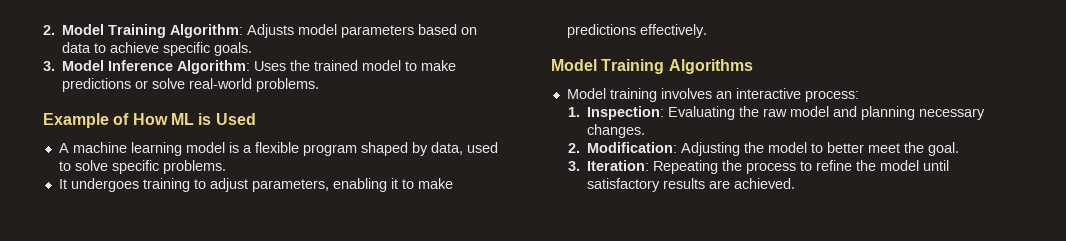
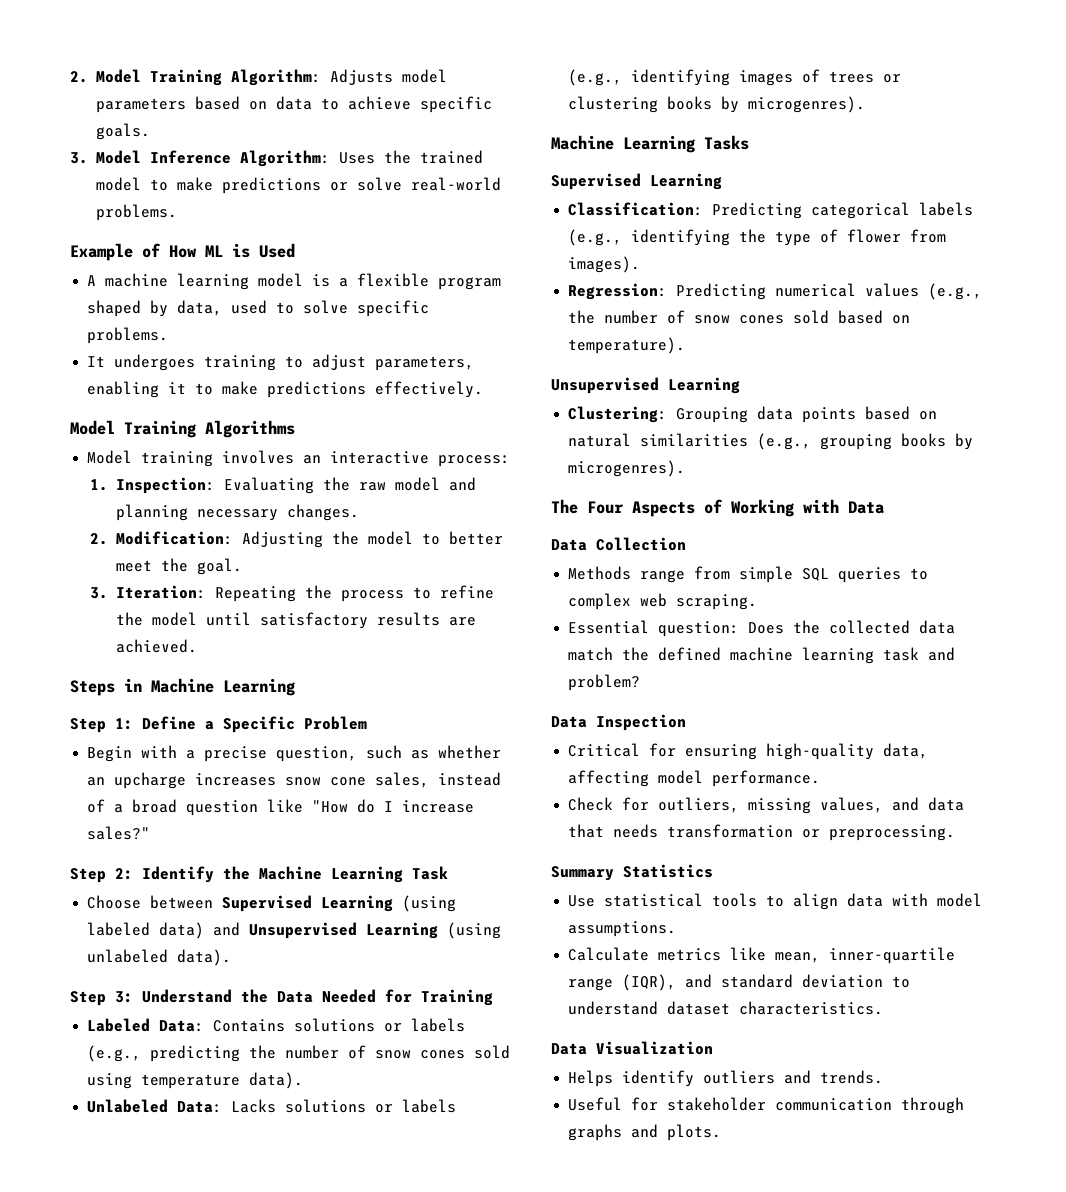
+ Steps in Machine Learning
+ Step 1: Define a Specific Problem
+ Begin with a precise question, such as whether an upcharge increases snow cone sales, instead of a broad question like "How do I increase sales?"
+ Step 2: Identify the Machine Learning Task
+ Choose between Supervised Learning (using labeled data) and Unsupervised Learning (using unlabeled data).
+ Step 3: Understand the Data Needed for Training
+ Labeled Data: Contains solutions or labels (e.g., predicting the number of snow cones sold using temperature data).
+ Unlabeled Data: Lacks solutions or labels (e.g., identifying images of trees or clustering books by microgenres).
+ Machine Learning Tasks
+ Supervised Learning
+ Classification: Predicting categorical labels (e.g., identifying the type of flower from images).
+ Regression: Predicting numerical values (e.g., the number of snow cones sold based on temperature).
+ Unsupervised Learning
+ Clustering: Grouping data points based on natural similarities (e.g., grouping books by microgenres).
+ The Four Aspects of Working with Data
+ Data Collection
+ Methods range from simple SQL queries to complex web scraping.
+ Essential question: Does the collected data match the defined machine learning task and problem?
+ Data Inspection
+ Critical for ensuring high-quality data, affecting model performance.
+ Check for outliers, missing values, and data that needs transformation or preprocessing.
+ Summary Statistics
+ Use statistical tools to align data with model assumptions.
+ Calculate metrics like mean, inner-quartile range (IQR), and standard deviation to understand dataset characteristics.
+ Data Visualization
+ Helps identify outliers and trends.
+ Useful for stakeholder communication through graphs and plots.

